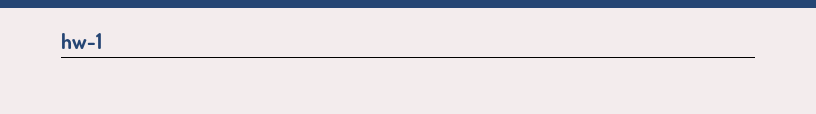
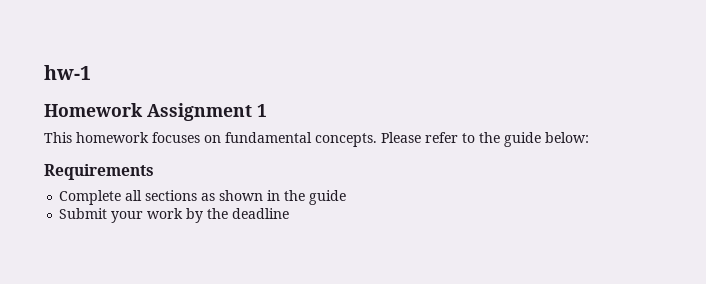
+ Homework Assignment 1
+ This homework focuses on fundamental concepts. Please refer to the guide below:
+ Requirements
+ Complete all sections as shown in the guide
+ Submit your work by the deadline

